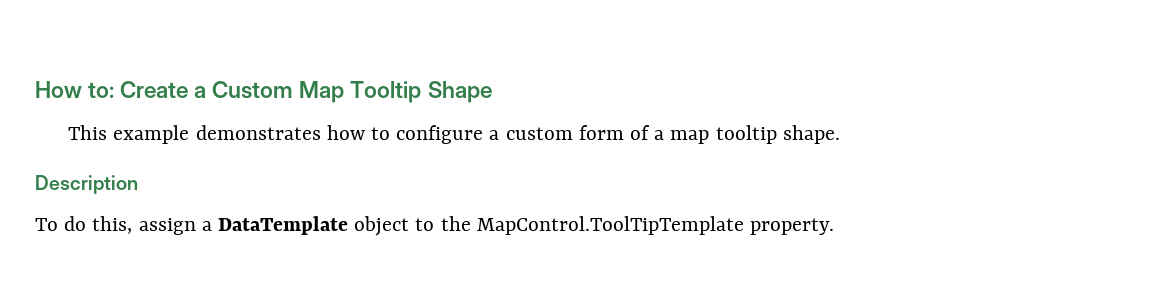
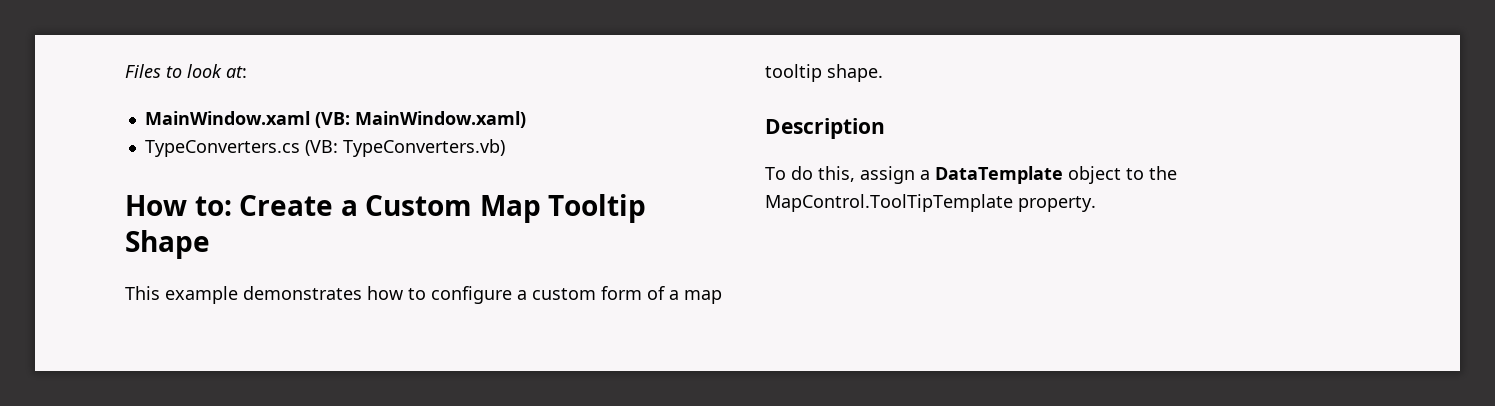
+ Files to look at:
+ MainWindow.xaml (VB: MainWindow.xaml)
+ TypeConverters.cs (VB: TypeConverters.vb)

